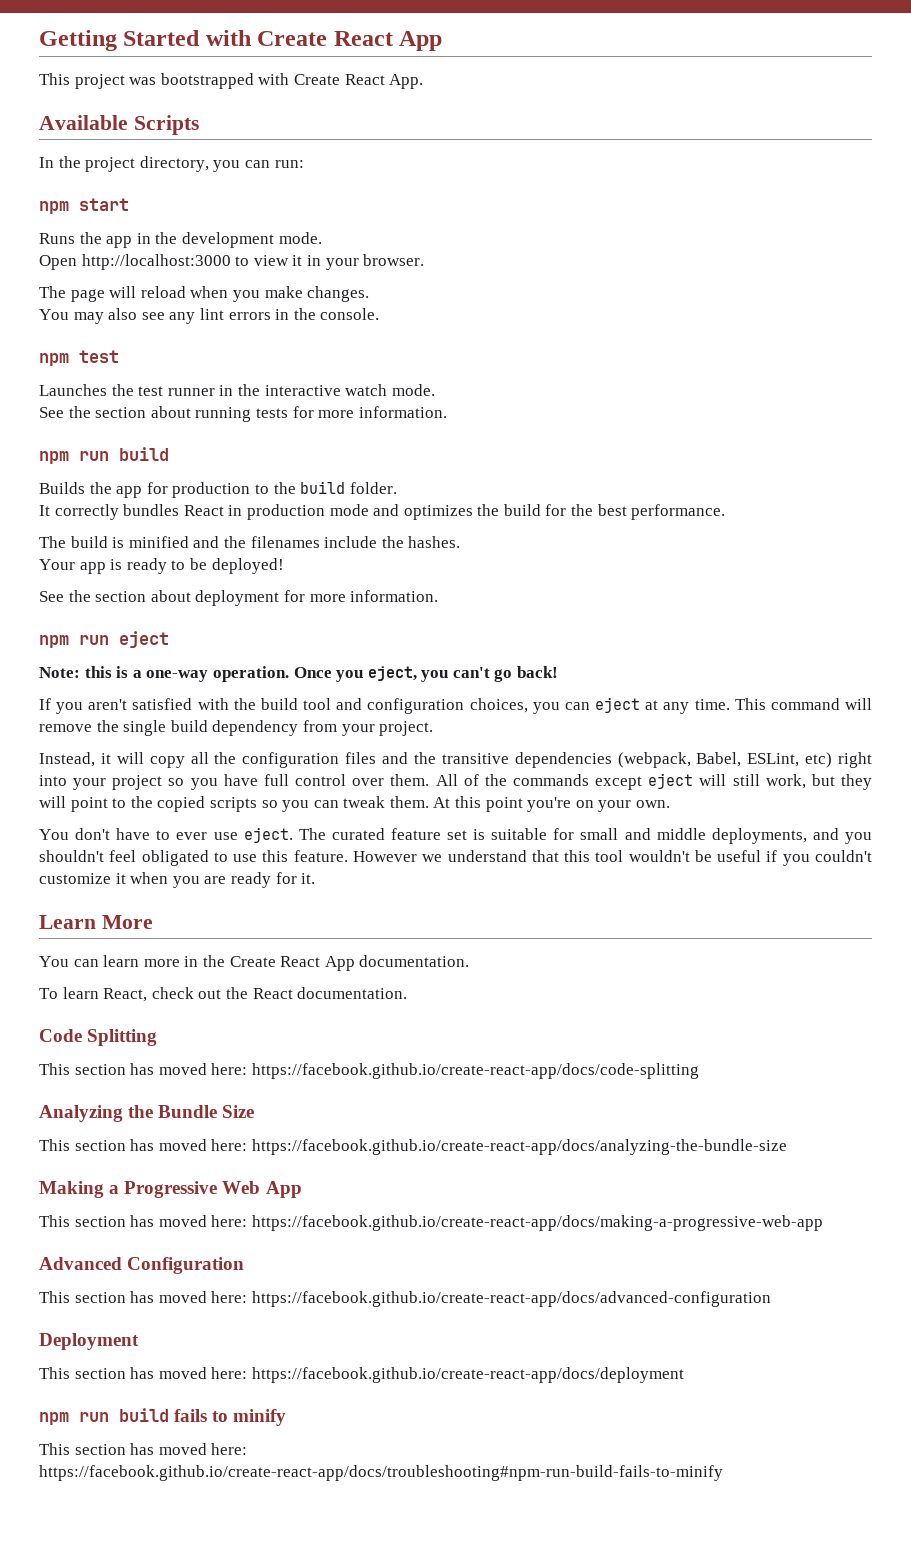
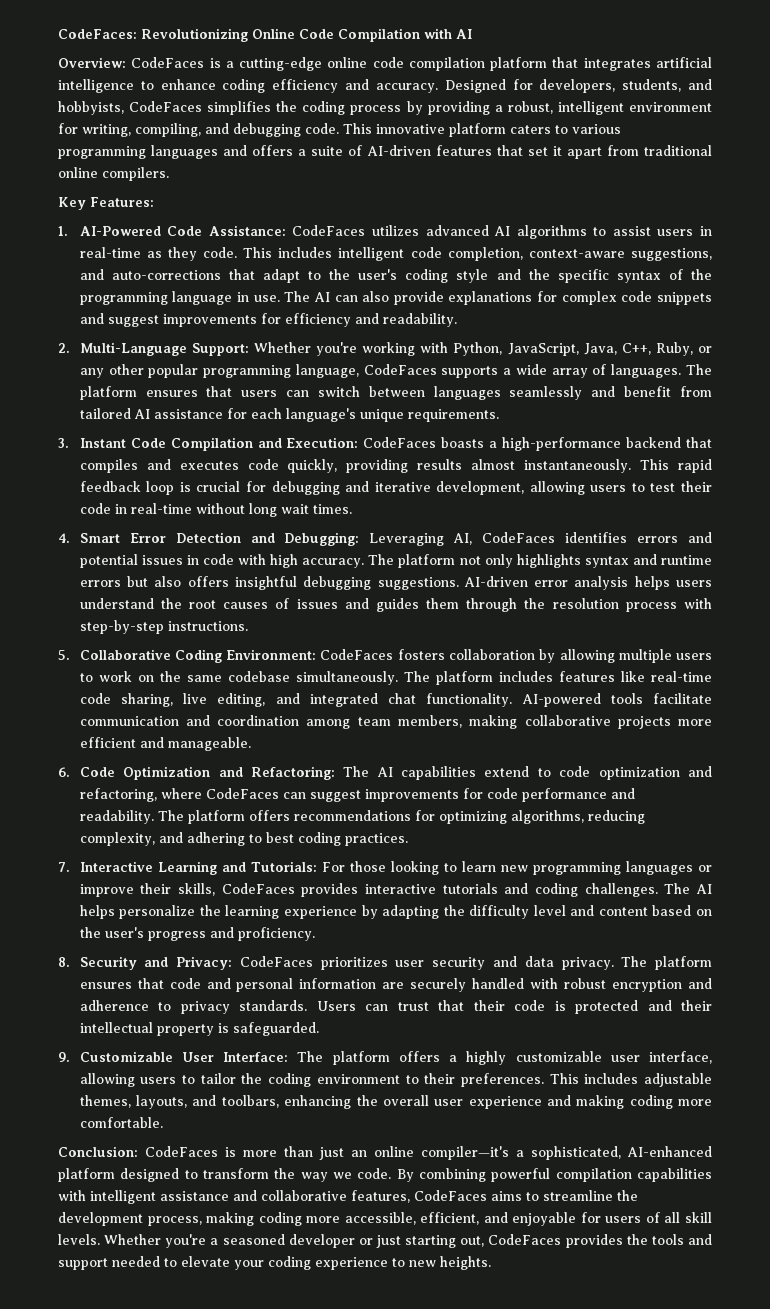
- Getting Started with Create React App
- This project was bootstrapped with Create React App.
- Available Scripts
- In the project directory, you can run:
- npm start
- Runs the app in the development mode.
- Open http://localhost:3000 to view it in your browser.
- The page will reload when you make changes.
- You may also see any lint errors in the console.
- npm test
- Launches the test runner in the interactive watch mode.
- See the section about running tests for more information.
- npm run build
- Builds the app for production to the build folder.
- It correctly bundles React in production mode and optimizes the build for the best performance.
- The build is minified and the filenames include the hashes.
- Your app is ready to be deployed!
- See the section about deployment for more information.
- npm run eject
- Note: this is a one-way operation. Once you eject, you can't go back!
- If you aren't satisfied with the build tool and configuration choices, you can eject at any time. This command will remove the single build dependency from your project.
- Instead, it will copy all the configuration files and the transitive dependencies (webpack, Babel, ESLint, etc) right into your project so you have full control over them. All of the commands except eject will still work, but they will point to the copied scripts so you can tweak them. At this point you're on your own.
- You don't have to ever use eject. The curated feature set is suitable for small and middle deployments, and you shouldn't feel obligated to use this feature. However we understand that this tool wouldn't be useful if you couldn't customize it when you are ready for it.
- Learn More
- You can learn more in the Create React App documentation.
- To learn React, check out the React documentation.
- Code Splitting
- This section has moved here: https://facebook.github.io/create-react-app/docs/code-splitting
- Analyzing the Bundle Size
- This section has moved here: https://facebook.github.io/create-react-app/docs/analyzing-the-bundle-size
- Making a Progressive Web App
- This section has moved here: https://facebook.github.io/create-react-app/docs/making-a-progressive-web-app
- Advanced Configuration
- This section has moved here: https://facebook.github.io/create-react-app/docs/advanced-configuration
- Deployment
- This section has moved here: https://facebook.github.io/create-react-app/docs/deployment
- npm run build fails to minify
- This section has moved here: https://facebook.github.io/create-react-app/docs/troubleshooting#npm-run-build-fails-to-minify
+ CodeFaces: Revolutionizing Online Code Compilation with AI
+ Overview: CodeFaces is a cutting-edge online code compilation platform that integrates artificial intelligence to enhance coding efficiency and accuracy. Designed for developers, students, and hobbyists, CodeFaces simplifies the coding process by providing a robust, intelligent environment for writing, compiling, and debugging code. This innovative platform caters to various programming languages and offers a suite of AI-driven features that set it apart from traditional online compilers.
+ Key Features:
+ 1. AI-Powered Code Assistance: CodeFaces utilizes advanced AI algorithms to assist users in real-time as they code. This includes intelligent code completion, context-aware suggestions, and auto-corrections that adapt to the user's coding style and the specific syntax of the programming language in use. The AI can also provide explanations for complex code snippets and suggest improvements for efficiency and readability.
+ 2. Multi-Language Support: Whether you're working with Python, JavaScript, Java, C++, Ruby, or any other popular programming language, CodeFaces supports a wide array of languages. The platform ensures that users can switch between languages seamlessly and benefit from tailored AI assistance for each language's unique requirements.
+ 3. Instant Code Compilation and Execution: CodeFaces boasts a high-performance backend that compiles and executes code quickly, providing results almost instantaneously. This rapid feedback loop is crucial for debugging and iterative development, allowing users to test their code in real-time without long wait times.
+ 4. Smart Error Detection and Debugging: Leveraging AI, CodeFaces identifies errors and potential issues in code with high accuracy. The platform not only highlights syntax and runtime errors but also offers insightful debugging suggestions. AI-driven error analysis helps users understand the root causes of issues and guides them through the resolution process with step-by-step instructions.
+ 5. Collaborative Coding Environment: CodeFaces fosters collaboration by allowing multiple users to work on the same codebase simultaneously. The platform includes features like real-time code sharing, live editing, and integrated chat functionality. AI-powered tools facilitate communication and coordination among team members, making collaborative projects more efficient and manageable.
+ 6. Code Optimization and Refactoring: The AI capabilities extend to code optimization and refactoring, where CodeFaces can suggest improvements for code performance and readability. The platform offers recommendations for optimizing algorithms, reducing complexity, and adhering to best coding practices.
+ 7. Interactive Learning and Tutorials: For those looking to learn new programming languages or improve their skills, CodeFaces provides interactive tutorials and coding challenges. The AI helps personalize the learning experience by adapting the difficulty level and content based on the user's progress and proficiency.
+ 8. Security and Privacy: CodeFaces prioritizes user security and data privacy. The platform ensures that code and personal information are securely handled with robust encryption and adherence to privacy standards. Users can trust that their code is protected and their intellectual property is safeguarded.
+ 9. Customizable User Interface: The platform offers a highly customizable user interface, allowing users to tailor the coding environment to their preferences. This includes adjustable themes, layouts, and toolbars, enhancing the overall user experience and making coding more comfortable.
+ Conclusion: CodeFaces is more than just an online compiler—it's a sophisticated, AI-enhanced platform designed to transform the way we code. By combining powerful compilation capabilities with intelligent assistance and collaborative features, CodeFaces aims to streamline the development process, making coding more accessible, efficient, and enjoyable for users of all skill levels. Whether you're a seasoned developer or just starting out, CodeFaces provides the tools and support needed to elevate your coding experience to new heights.

